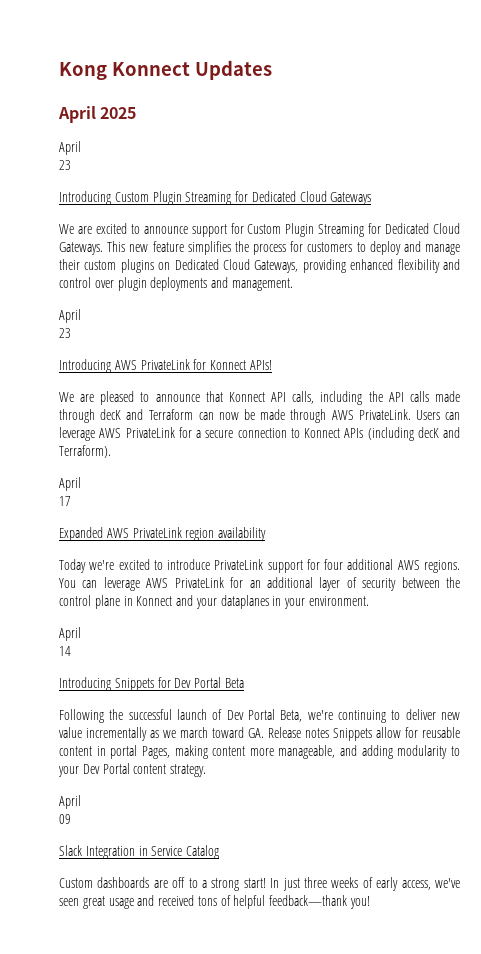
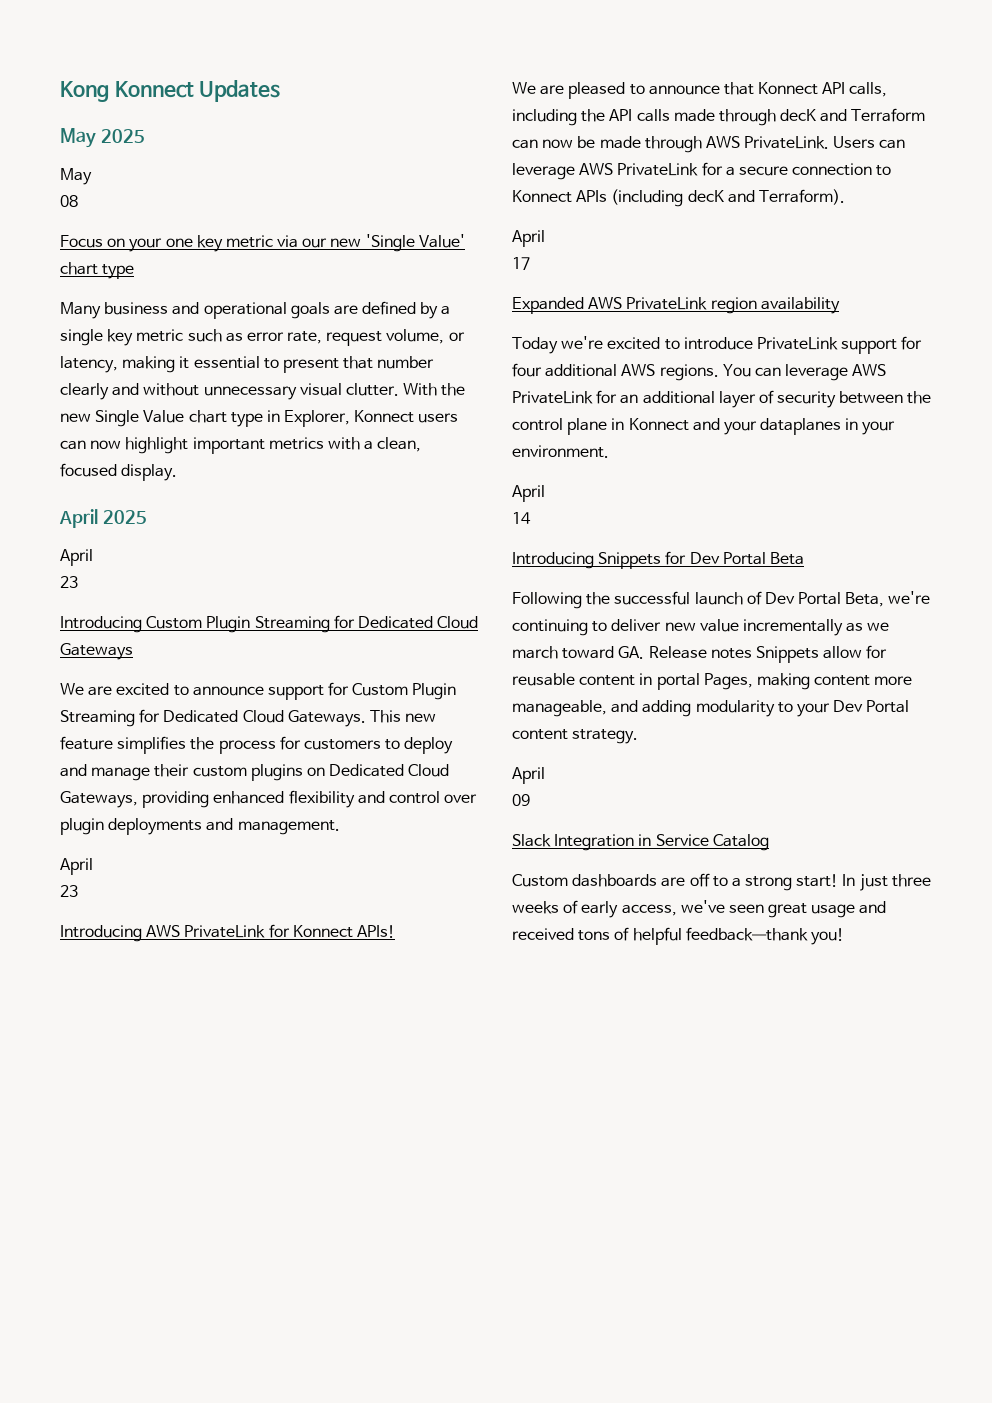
+ May 2025
+ May
+ 08
+ Focus on your one key metric via our new 'Single Value' chart type
+ Many business and operational goals are defined by a single key metric such as error rate, request volume, or latency, making it essential to present that number clearly and without unnecessary visual clutter. With the new Single Value chart type in Explorer, Konnect users can now highlight important metrics with a clean, focused display.

